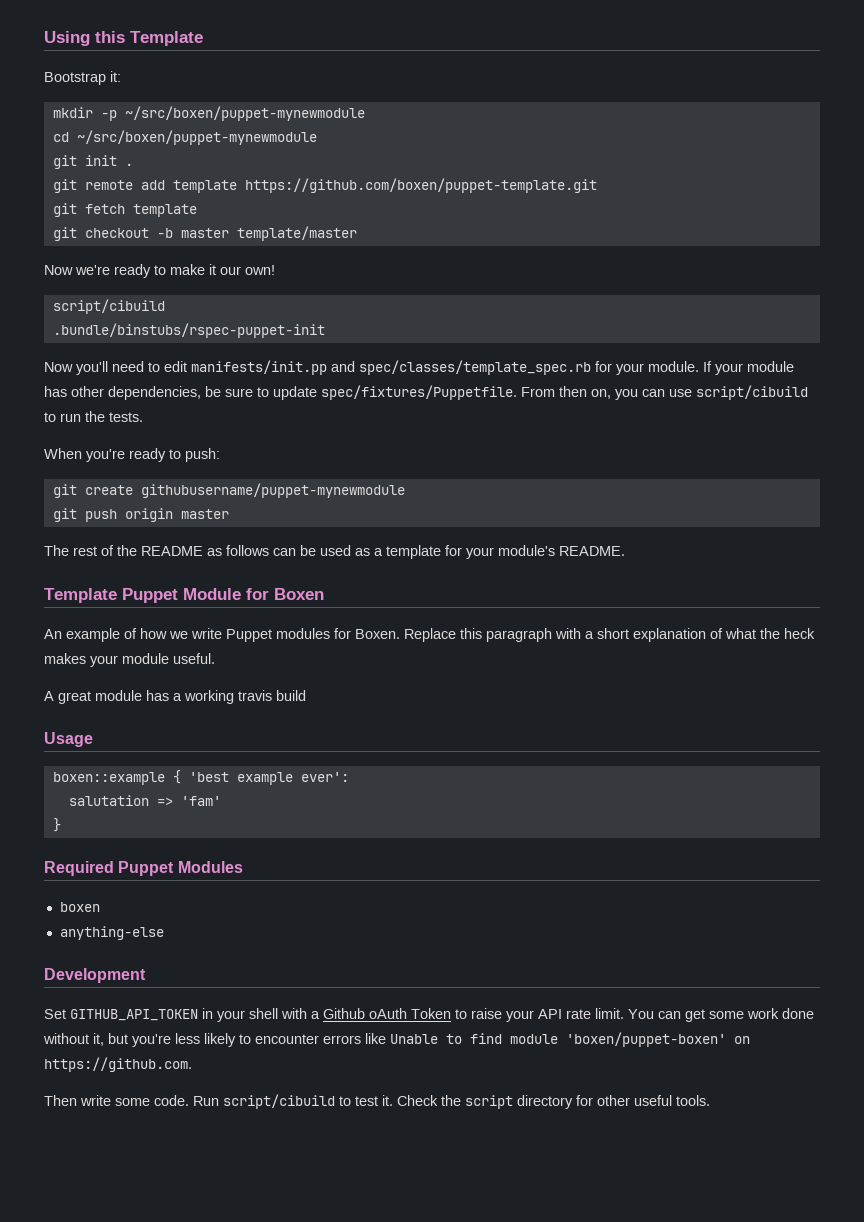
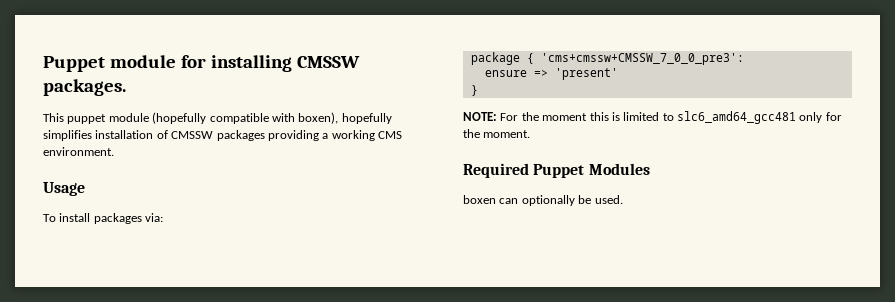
- Using this Template
- Bootstrap it:
- mkdir -p ~/src/boxen/puppet-mynewmodule
- cd ~/src/boxen/puppet-mynewmodule
- git init .
- git remote add template https://github.com/boxen/puppet-template.git
- git fetch template
- git checkout -b master template/master
- Now we're ready to make it our own!
- script/cibuild
- .bundle/binstubs/rspec-puppet-init
- Now you'll need to edit manifests/init.pp and spec/classes/template_spec.rb for your module. If your module has other dependencies, be sure to update spec/fixtures/Puppetfile. From then on, you can use script/cibuild to run the tests.
- When you're ready to push:
- git create githubusername/puppet-mynewmodule
- git push origin master
- The rest of the README as follows can be used as a template for your module's README.
- Template Puppet Module for Boxen
- An example of how we write Puppet modules for Boxen. Replace this paragraph with a short explanation of what the heck makes your module useful.
- A great module has a working travis build
+ Puppet module for installing CMSSW packages.
+ This puppet module (hopefully compatible with boxen), hopefully simplifies installation of CMSSW packages providing a working CMS environment.
  Usage
- boxen::example { 'best example ever':
- salutation => 'fam'
+ To install packages via:
+ package { 'cms+cmssw+CMSSW_7_0_0_pre3':
+ ensure => 'present'
  }
+ NOTE: For the moment this is limited to slc6_amd64_gcc481 only for the moment.
  Required Puppet Modules
- boxen
- anything-else
- Development
- Set GITHUB_API_TOKEN in your shell with a Github oAuth Token to raise your API rate limit. You can get some work done without it, but you're less likely to encounter errors like Unable to find module 'boxen/puppet-boxen' on https://github.com.
- Then write some code. Run script/cibuild to test it. Check the script directory for other useful tools.
+ boxen can optionally be used.

